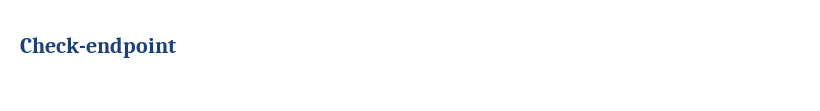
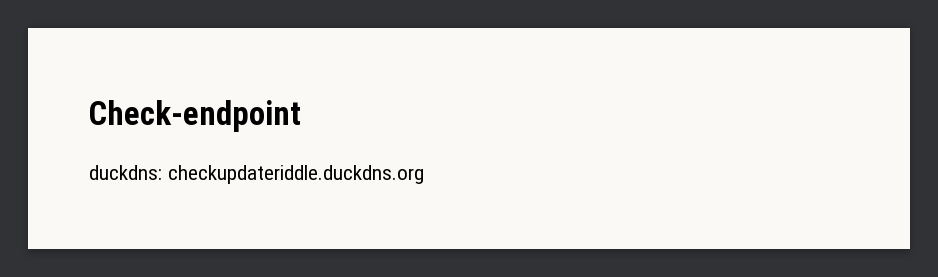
+ duckdns: checkupdateriddle.duckdns.org

